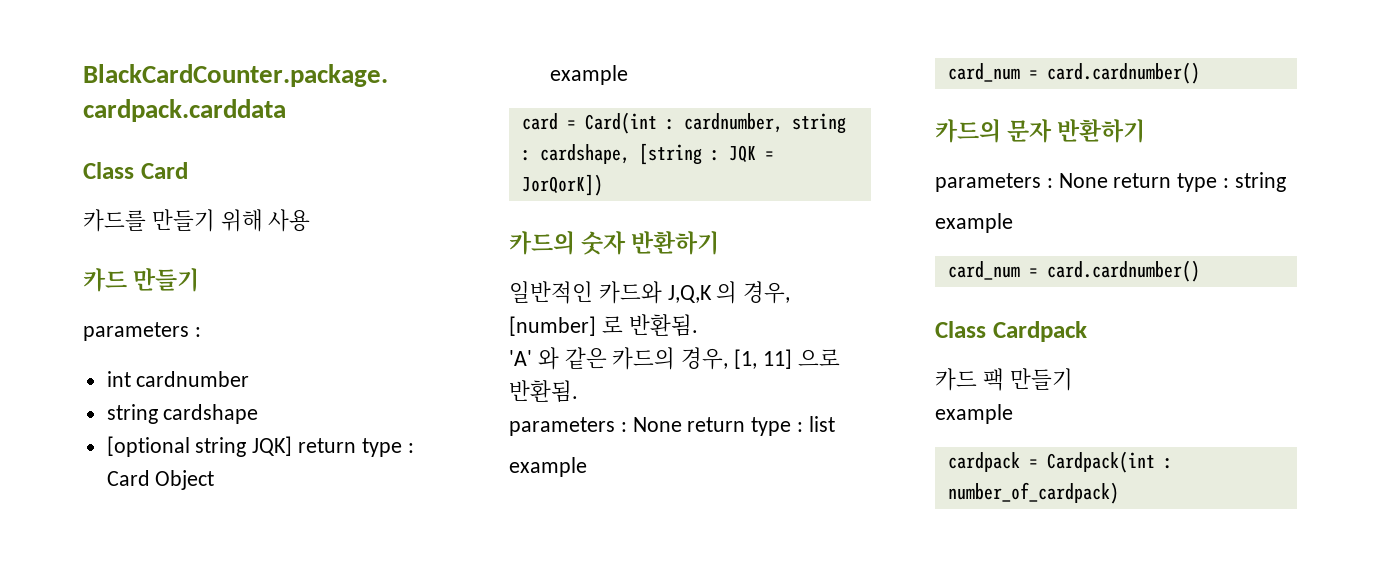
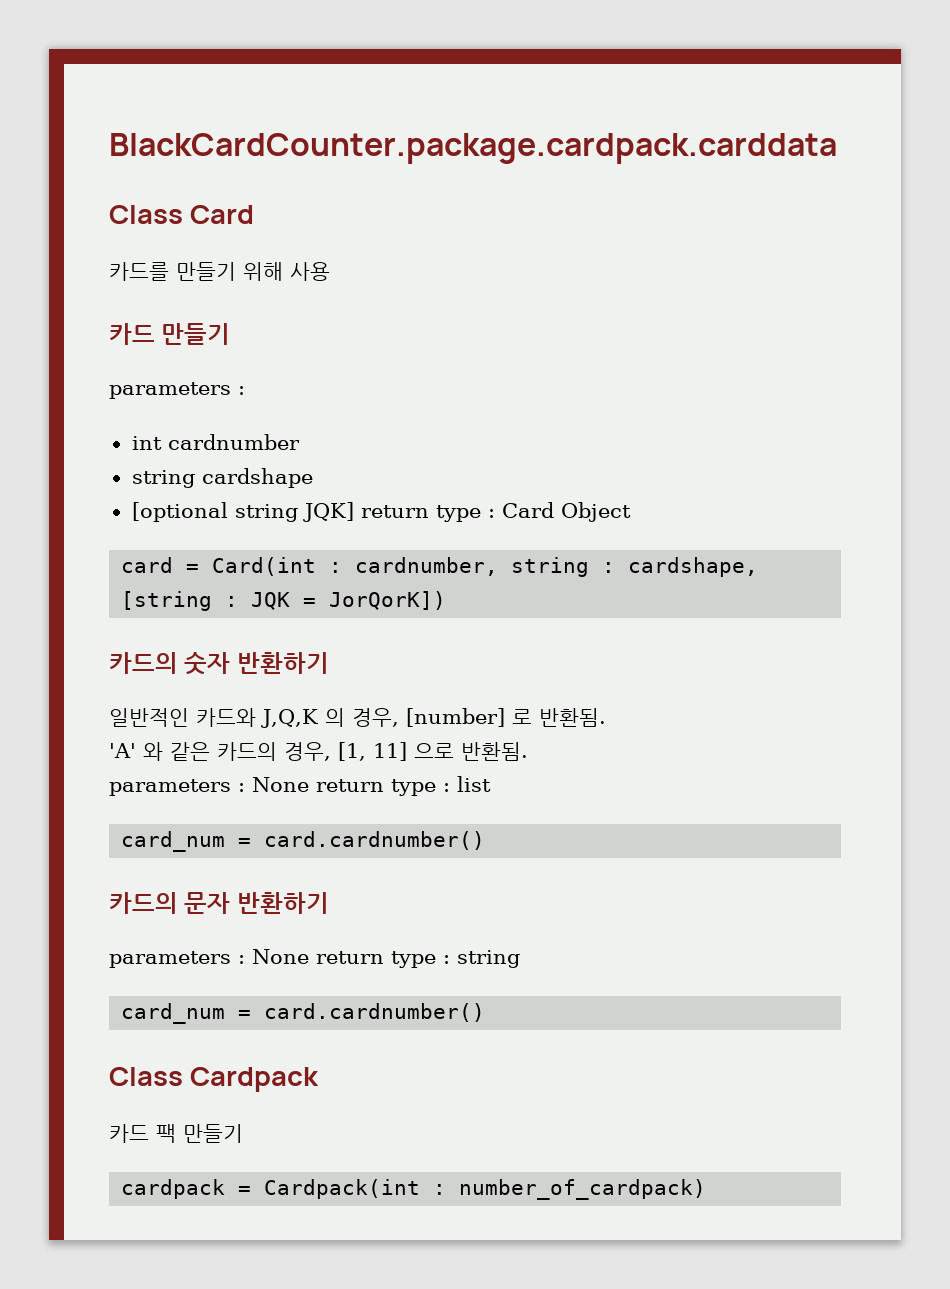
  [optional string JQK] return type : Card Object
- example
  parameters : None return type : list
- example
  parameters : None return type : string
- example
  카드 팩 만들기
- example

